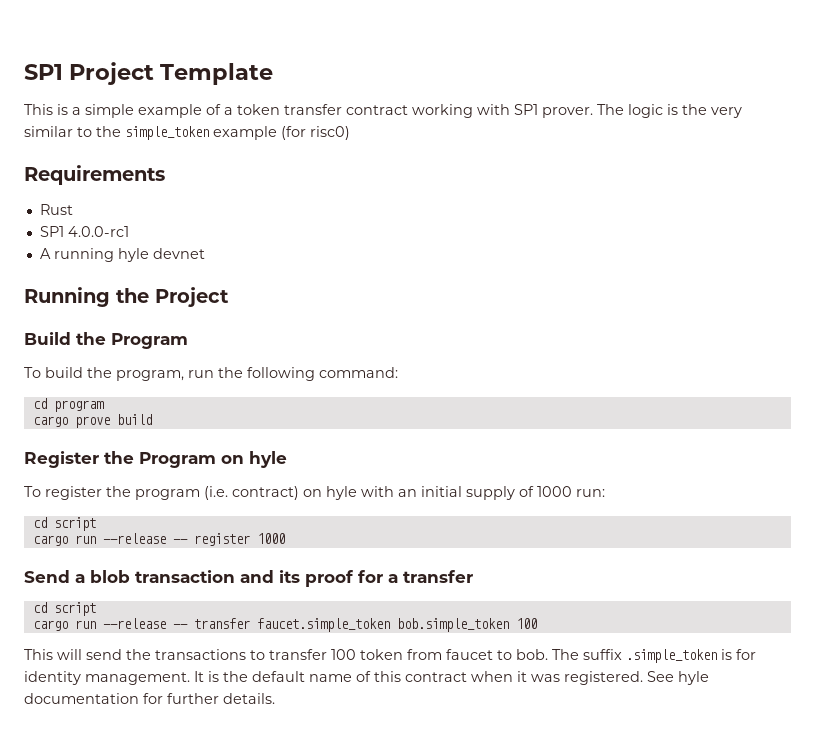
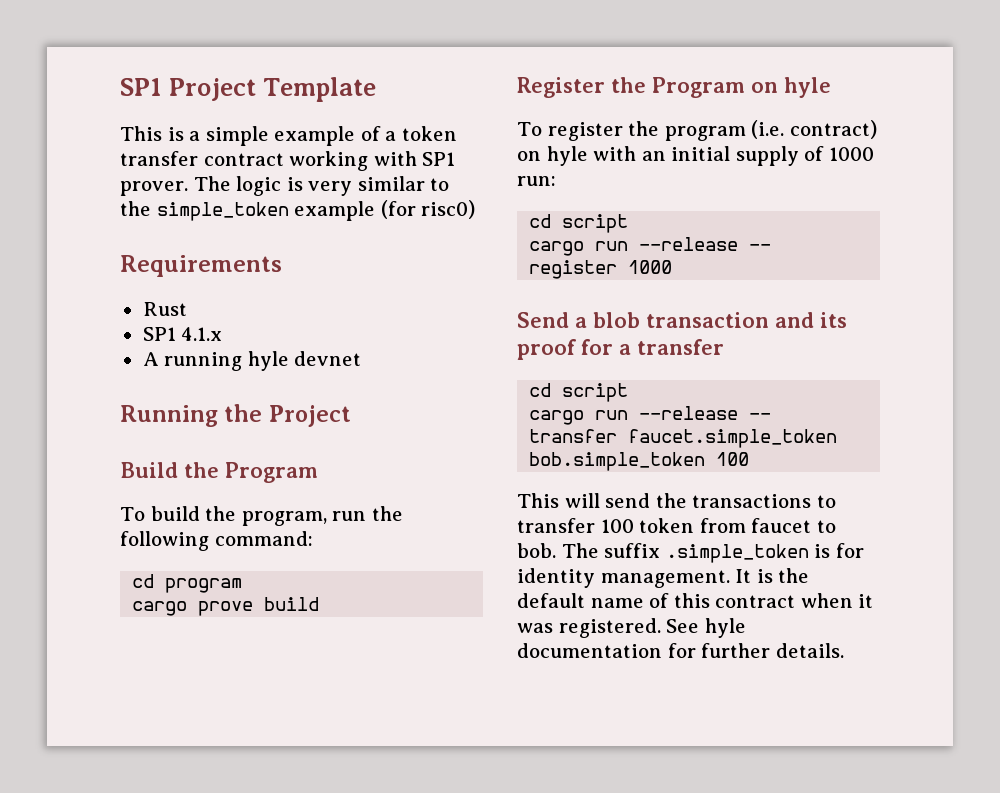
- The logic is the very similar to the simple_token example (for risc0)
+ The logic is very similar to the simple_token example (for risc0)
- SP1 4.0.0-rc1
+ SP1 4.1.x

